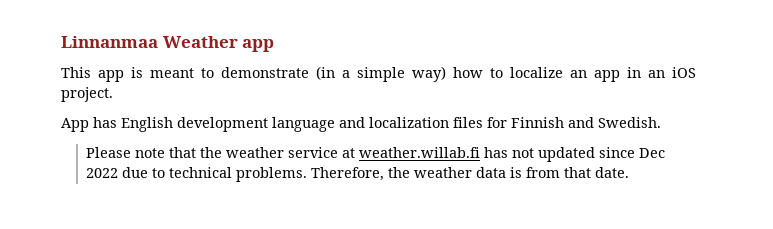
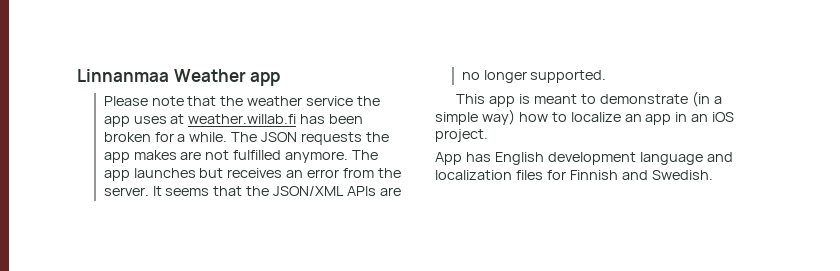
+ Please note that the weather service the app uses at weather.willab.fi has been broken for a while. The JSON requests the app makes are not fulfilled anymore. The app launches but receives an error from the server. It seems that the JSON/XML APIs are no longer supported.
- Please note that the weather service at weather.willab.fi has not updated since Dec 2022 due to technical problems. Therefore, the weather data is from that date.

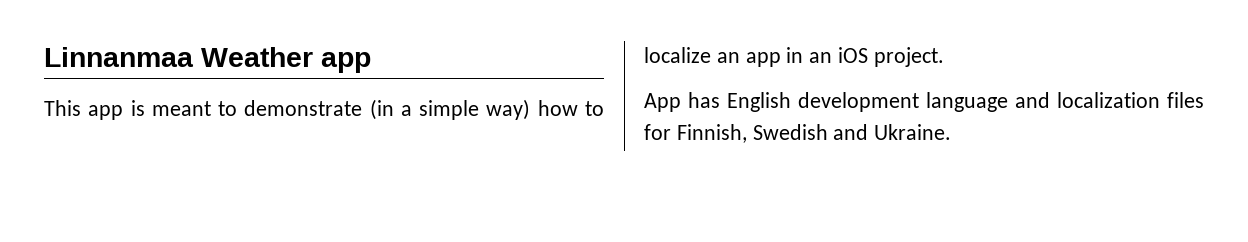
- Please note that the weather service the app uses at weather.willab.fi has been broken for a while. The JSON requests the app makes are not fulfilled anymore. The app launches but receives an error from the server. It seems that the JSON/XML APIs are no longer supported.
- App has English development language and localization files for Finnish and Swedish.
+ App has English development language and localization files for Finnish, Swedish and Ukraine.

